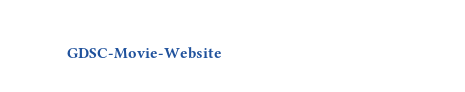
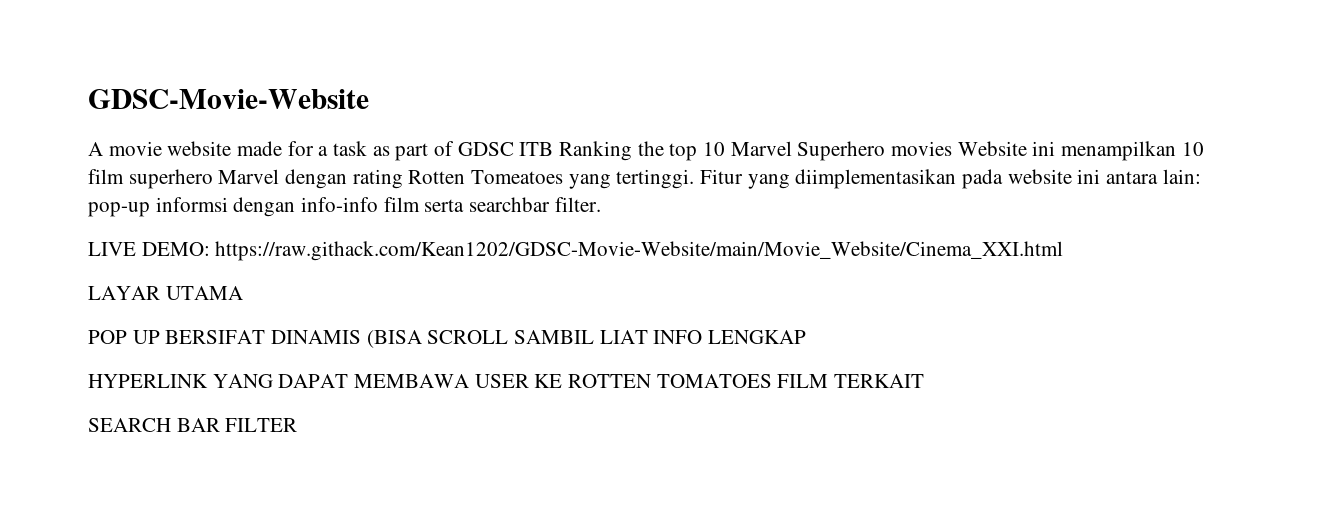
+ A movie website made for a task as part of GDSC ITB Ranking the top 10 Marvel Superhero movies Website ini menampilkan 10 film superhero Marvel dengan rating Rotten Tomeatoes yang tertinggi. Fitur yang diimplementasikan pada website ini antara lain: pop-up informsi dengan info-info film serta searchbar filter.
+ LIVE DEMO: https://raw.githack.com/Kean1202/GDSC-Movie-Website/main/Movie_Website/Cinema_XXI.html
+ LAYAR UTAMA
+ POP UP BERSIFAT DINAMIS (BISA SCROLL SAMBIL LIAT INFO LENGKAP
+ HYPERLINK YANG DAPAT MEMBAWA USER KE ROTTEN TOMATOES FILM TERKAIT
+ SEARCH BAR FILTER

